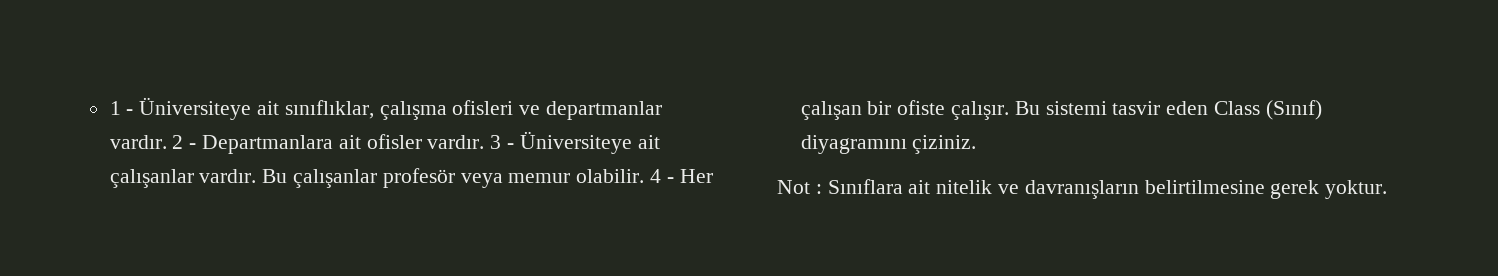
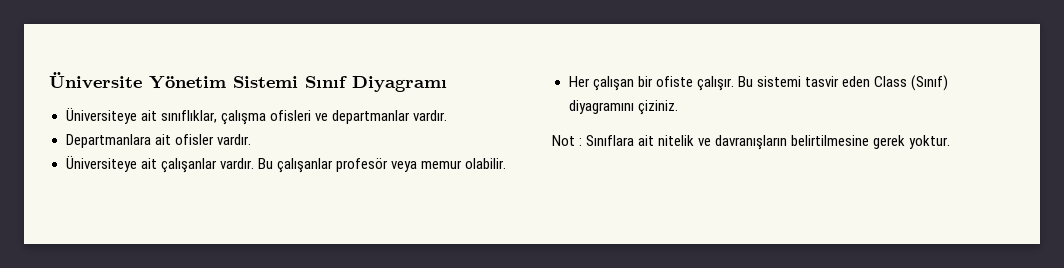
- 1 - Üniversiteye ait sınıflıklar, çalışma ofisleri ve departmanlar vardır. 2 - Departmanlara ait ofisler vardır. 3 - Üniversiteye ait çalışanlar vardır.
+ Üniversite Yönetim Sistemi Sınıf Diyagramı
+ Üniversiteye ait sınıflıklar, çalışma ofisleri ve departmanlar vardır.
+ Departmanlara ait ofisler vardır.
+ Üniversiteye ait çalışanlar vardır.
- Bu çalışanlar profesör veya memur olabilir. 4 - Her çalışan bir ofiste çalışır.
+ Bu çalışanlar profesör veya memur olabilir.
+ Her çalışan bir ofiste çalışır.

